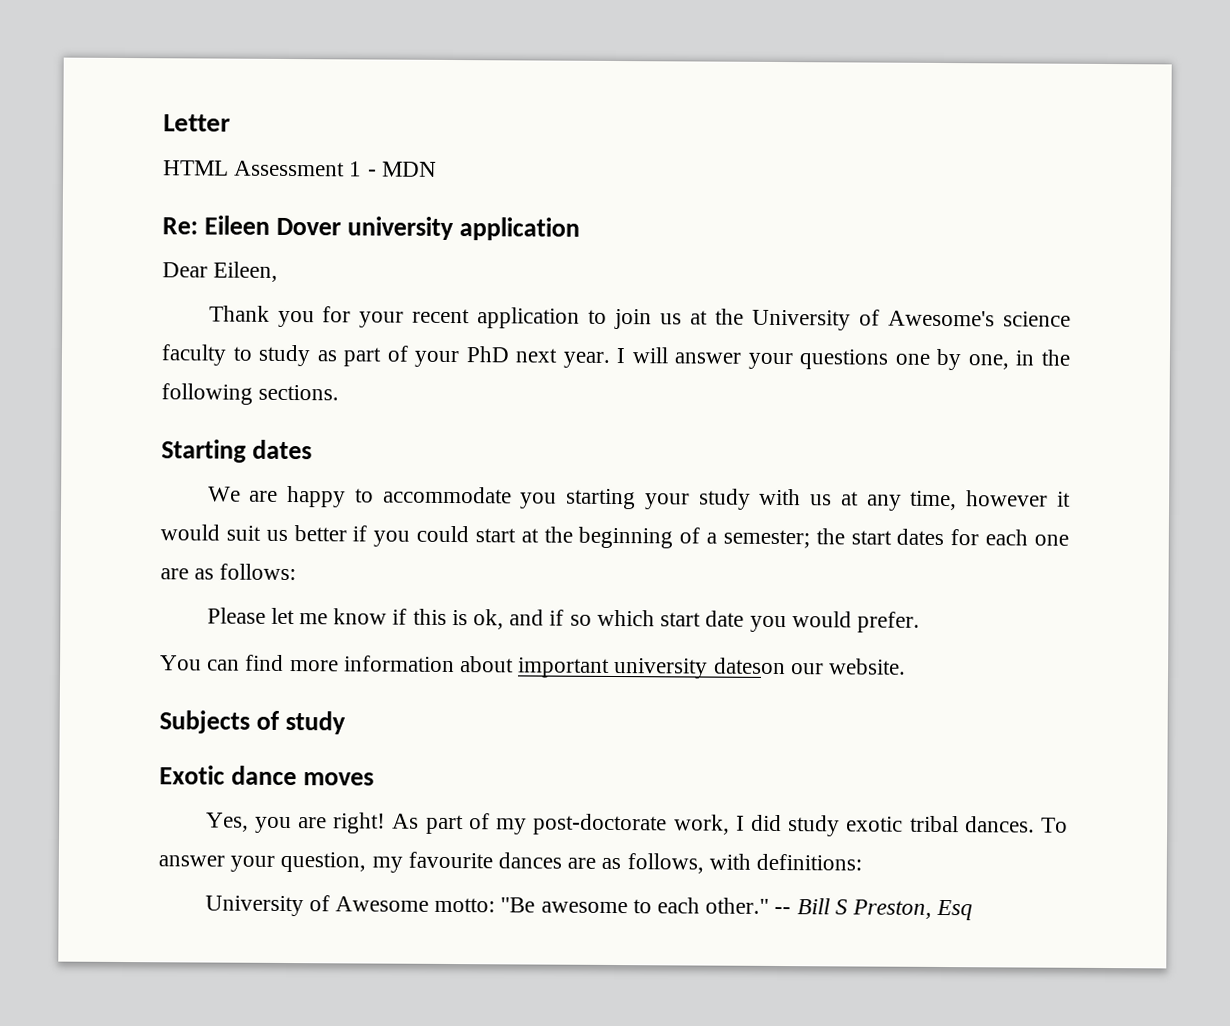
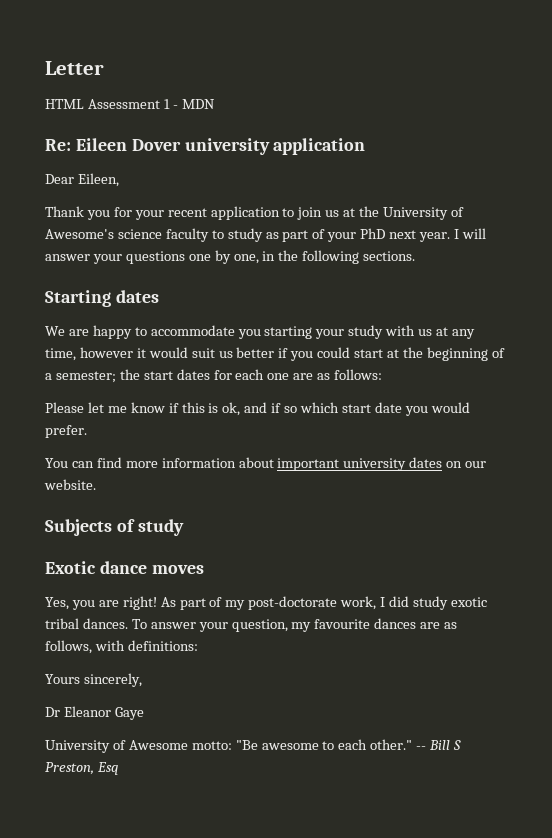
- You can find more information about important university dateson our website.
+ You can find more information about important university dates on our website.
+ Yours sincerely,
+ Dr Eleanor Gaye

